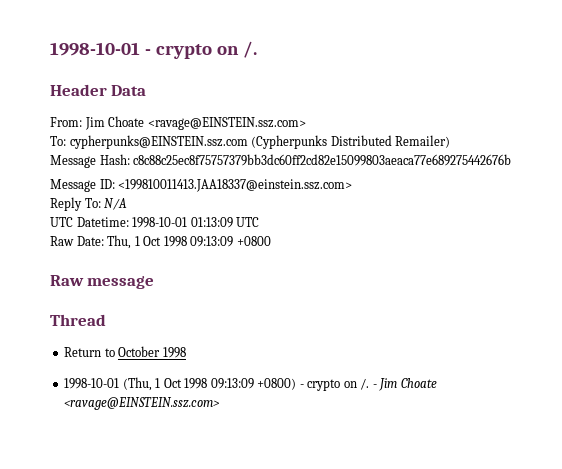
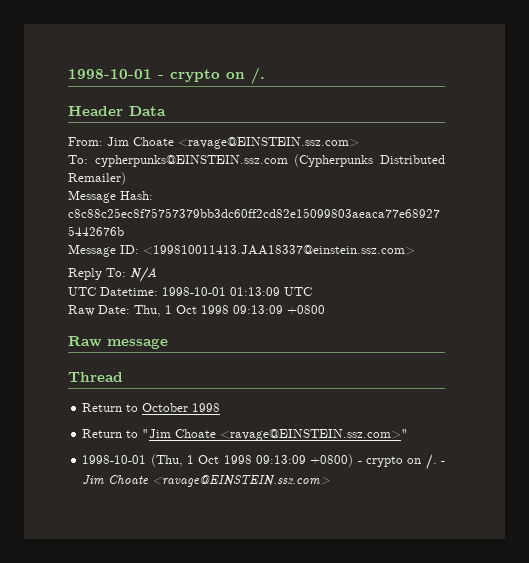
+ Return to "Jim Choate <ravage@EINSTEIN.ssz.com>"

